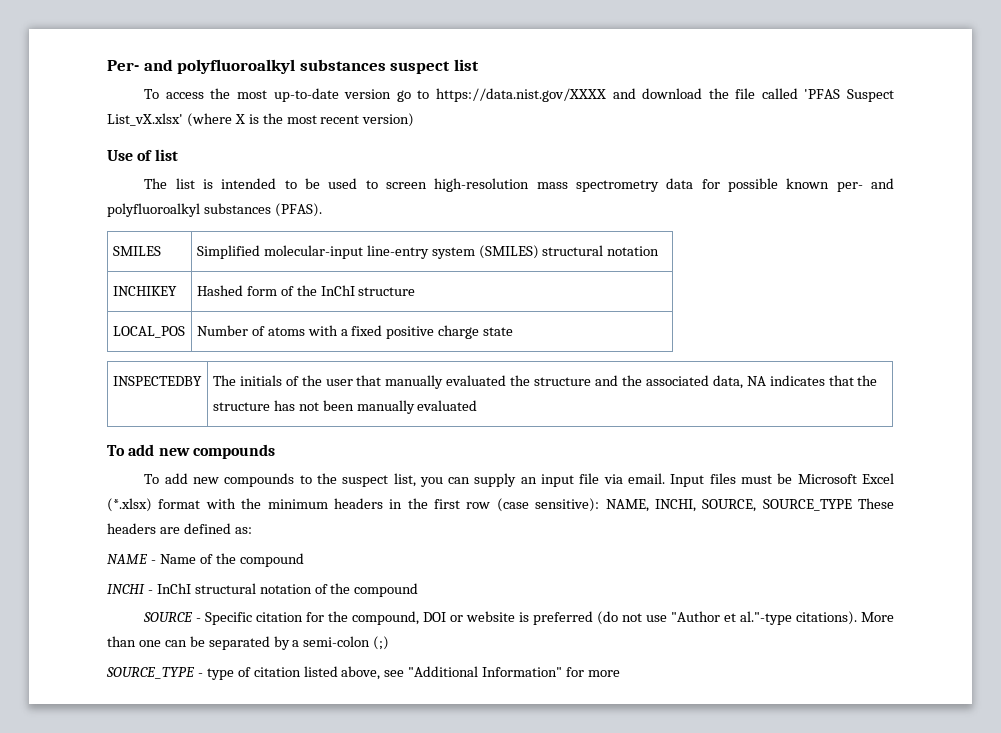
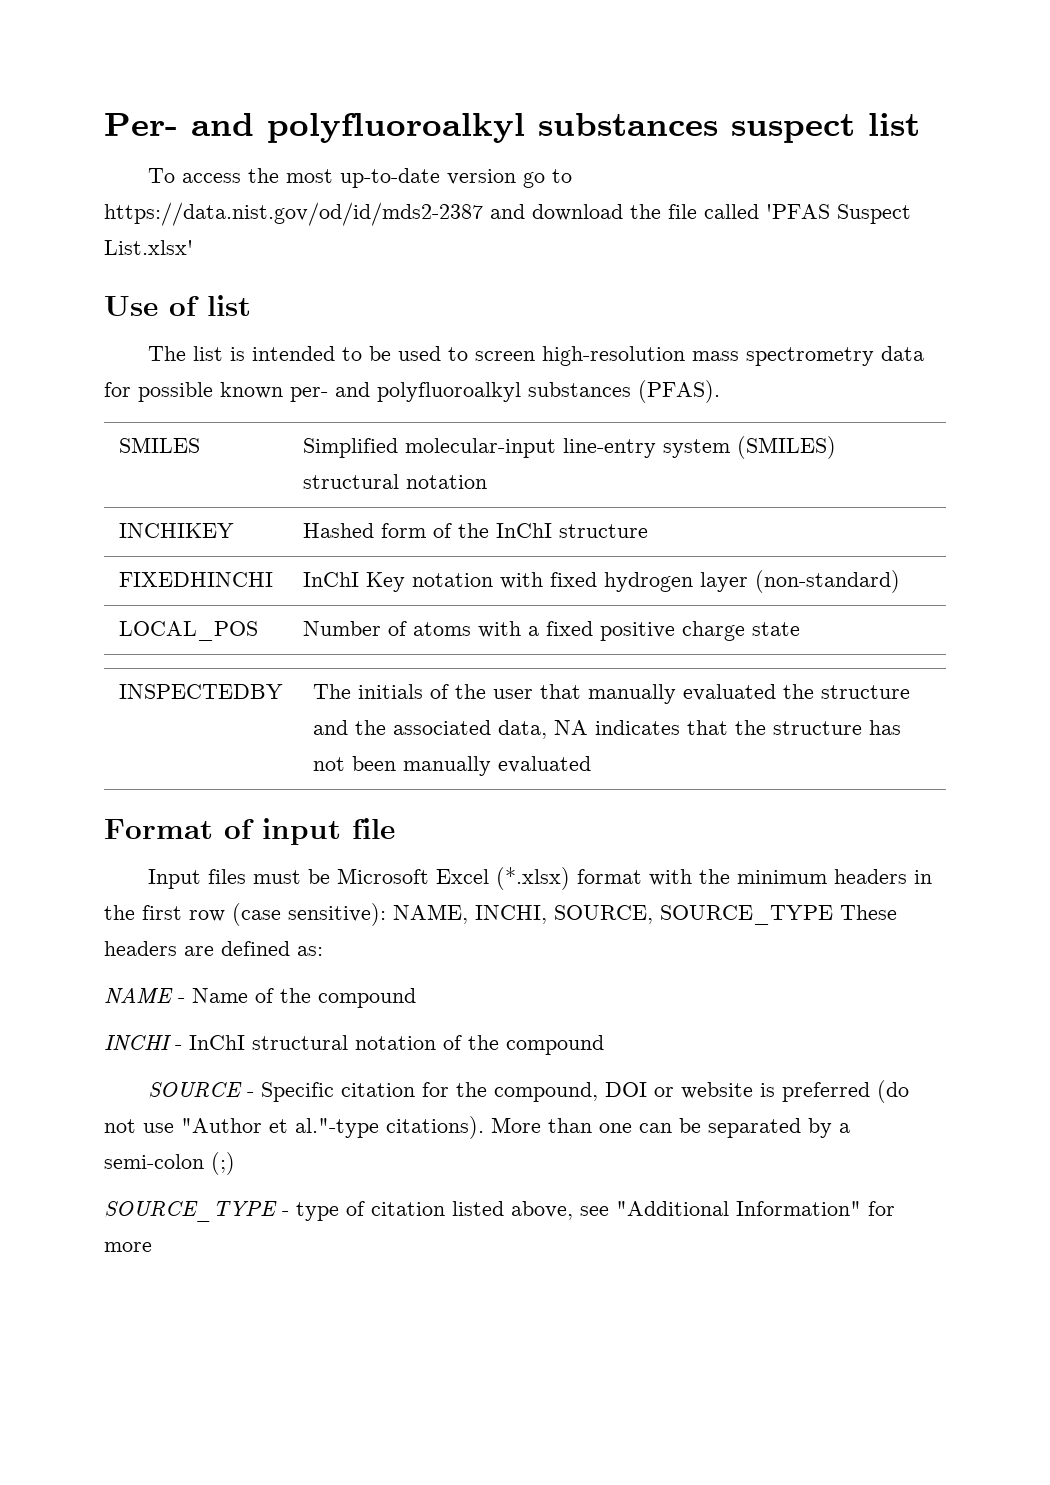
- To access the most up-to-date version go to https://data.nist.gov/XXXX and download the file called 'PFAS Suspect List_vX.xlsx' (where X is the most recent version)
+ To access the most up-to-date version go to https://data.nist.gov/od/id/mds2-2387 and download the file called 'PFAS Suspect List.xlsx'
+ FIXEDHINCHI | InChI Key notation with fixed hydrogen layer (non-standard)
  INSPECTEDBY | The initials of the user that manually evaluated the structure and the associated data, NA indicates that the structure has not been manually evaluated
- To add new compounds
- To add new compounds to the suspect list, you can supply an input file via email. Input files must be Microsoft Excel (*.xlsx) format with the minimum headers in the first row (case sensitive): NAME, INCHI, SOURCE, SOURCE_TYPE These headers are defined as:
+ Format of input file
+ Input files must be Microsoft Excel (*.xlsx) format with the minimum headers in the first row (case sensitive): NAME, INCHI, SOURCE, SOURCE_TYPE These headers are defined as:

